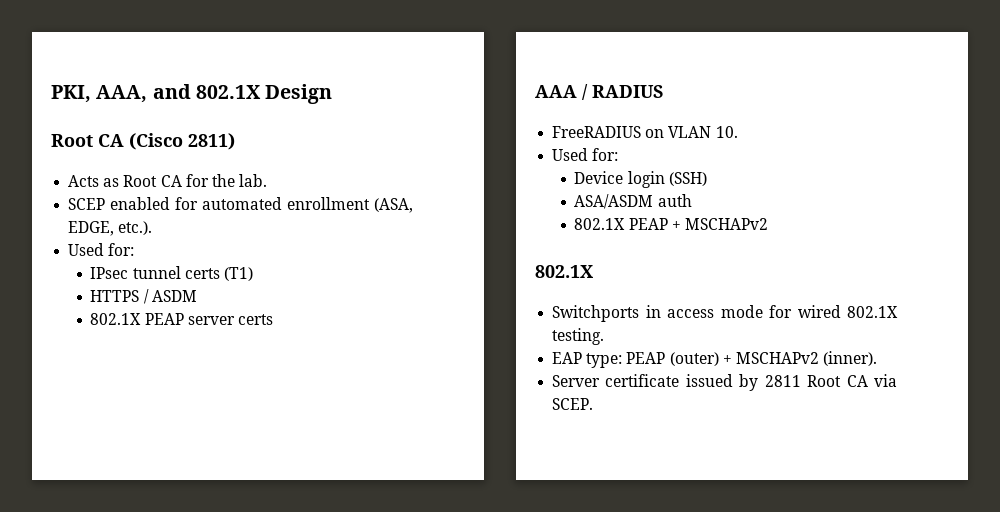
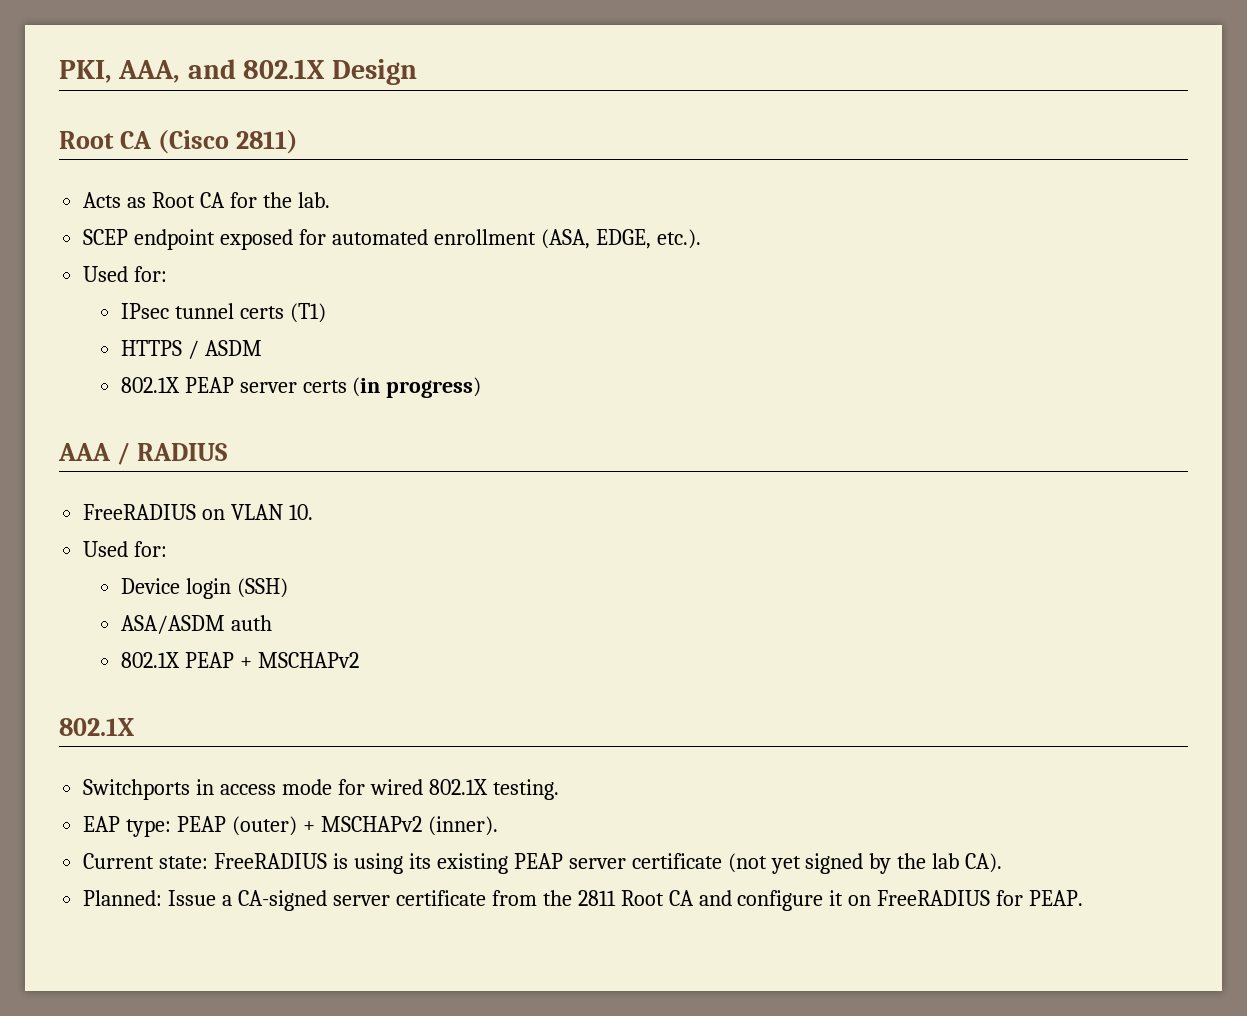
- SCEP enabled for automated enrollment (ASA, EDGE, etc.).
+ SCEP endpoint exposed for automated enrollment (ASA, EDGE, etc.).
- 802.1X PEAP server certs
+ 802.1X PEAP server certs (in progress)
- Server certificate issued by 2811 Root CA via SCEP.
+ Current state: FreeRADIUS is using its existing PEAP server certificate (not yet signed by the lab CA).
+ Planned: Issue a CA-signed server certificate from the 2811 Root CA and configure it on FreeRADIUS for PEAP.

